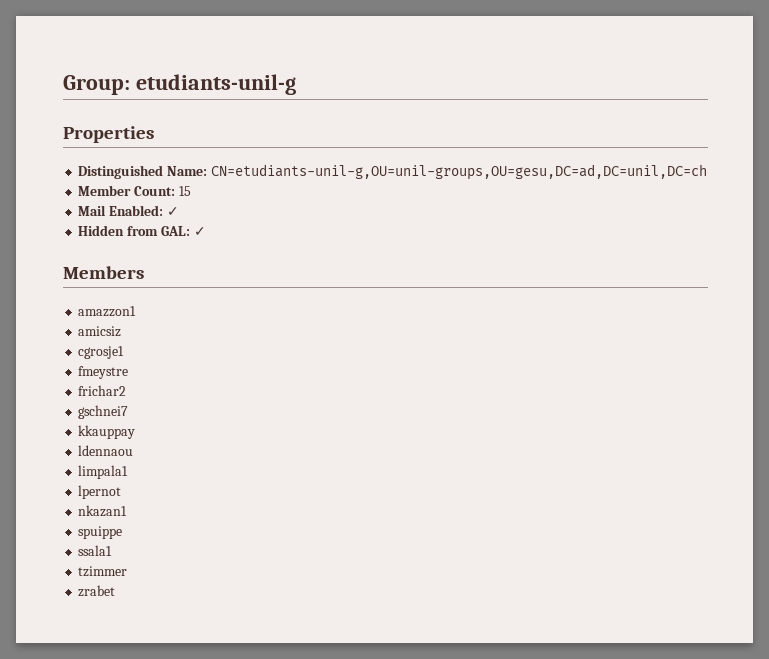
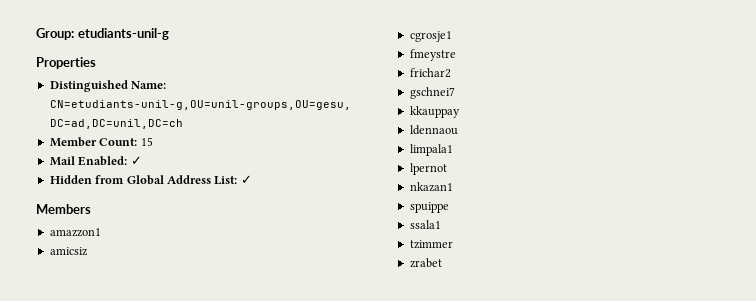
- Hidden from GAL: ✓
+ Hidden from Global Address List: ✓

